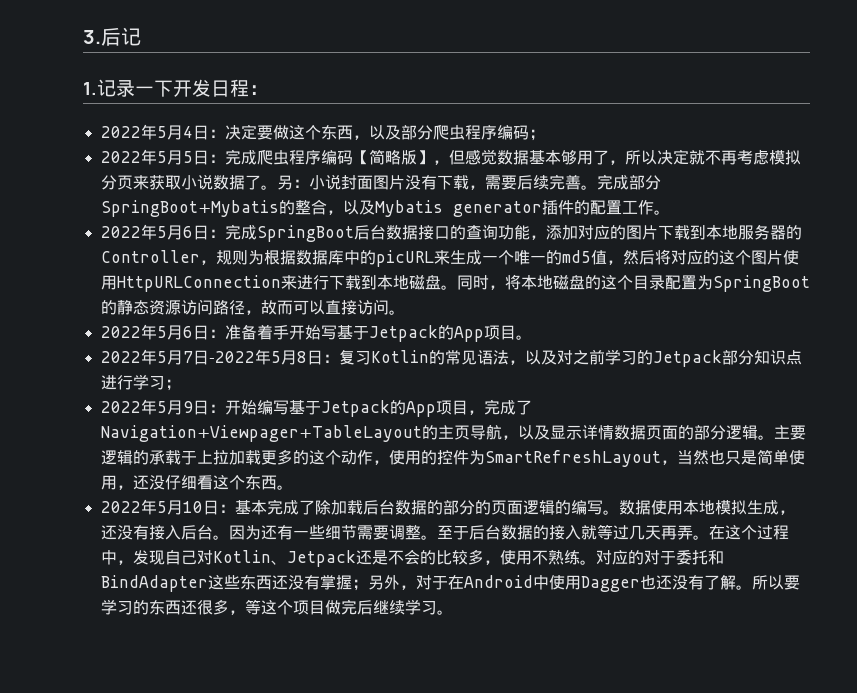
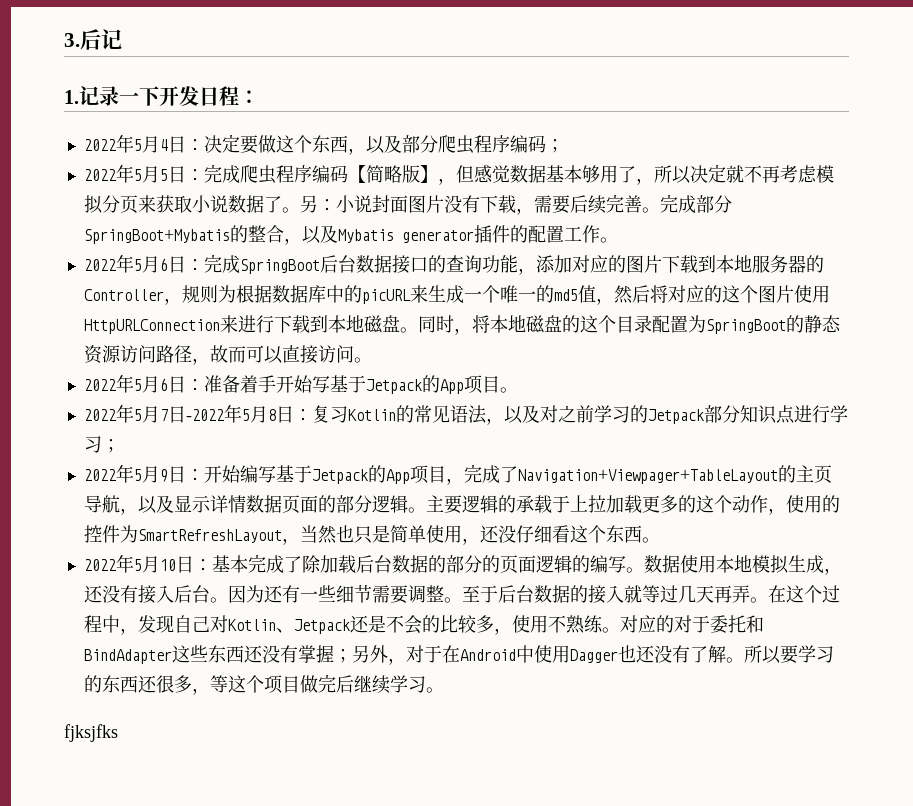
+ fjksjfks

